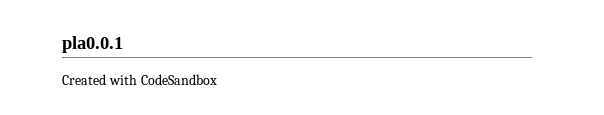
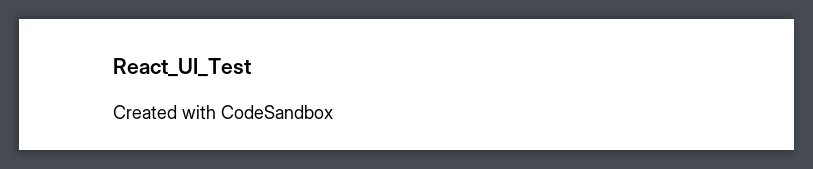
- pla0.0.1
+ React_UI_Test

